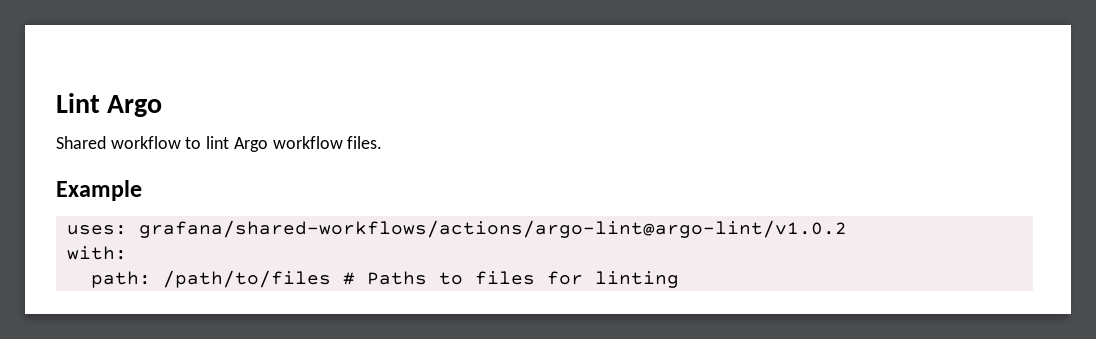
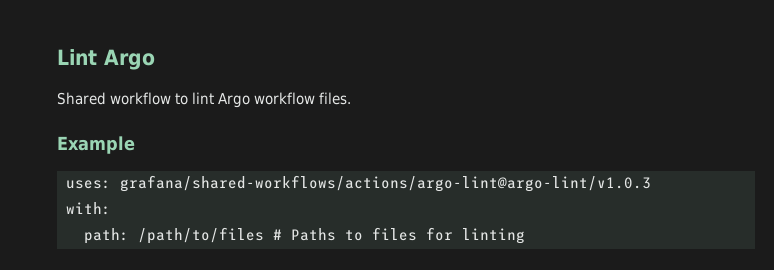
- uses: grafana/shared-workflows/actions/argo-lint@argo-lint/v1.0.2
+ uses: grafana/shared-workflows/actions/argo-lint@argo-lint/v1.0.3

